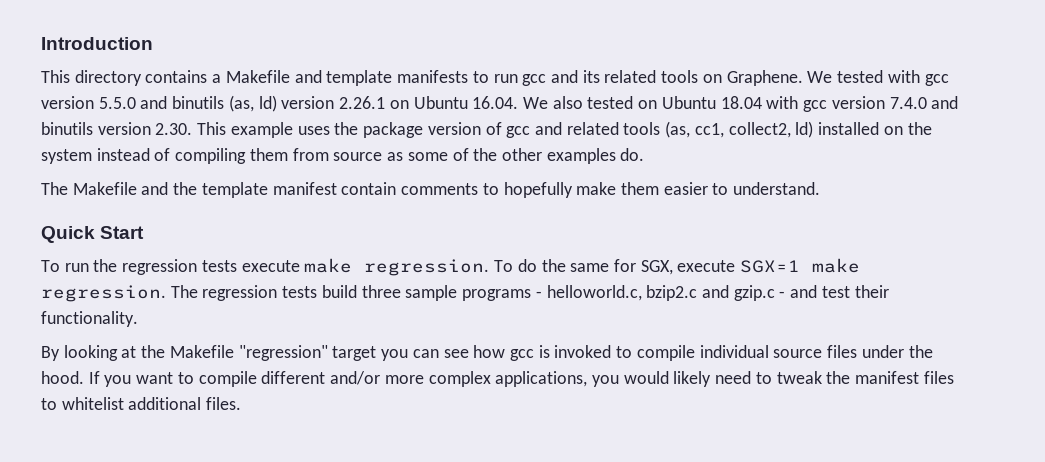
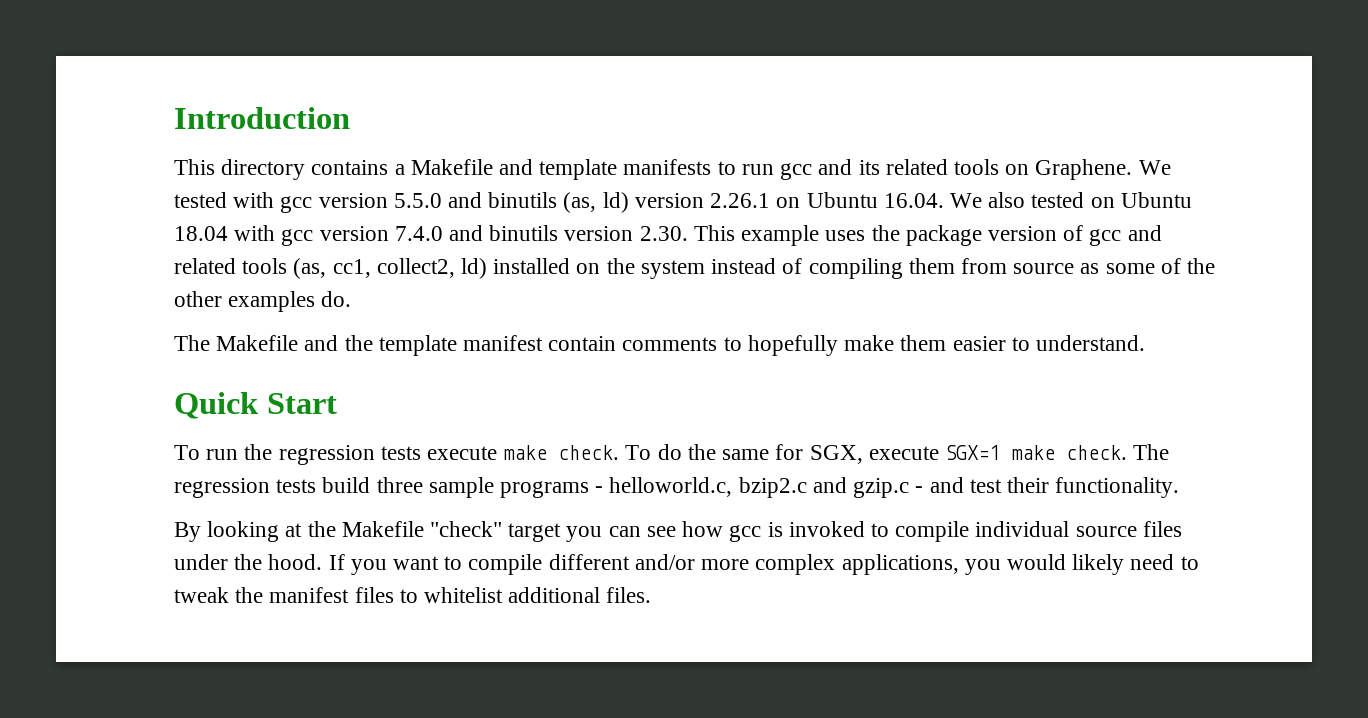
- To run the regression tests execute make regression.
+ To run the regression tests execute make check.
- To do the same for SGX, execute SGX=1 make regression.
+ To do the same for SGX, execute SGX=1 make check.
- By looking at the Makefile "regression" target you can see how gcc is invoked to compile individual source files under the hood.
+ By looking at the Makefile "check" target you can see how gcc is invoked to compile individual source files under the hood.

